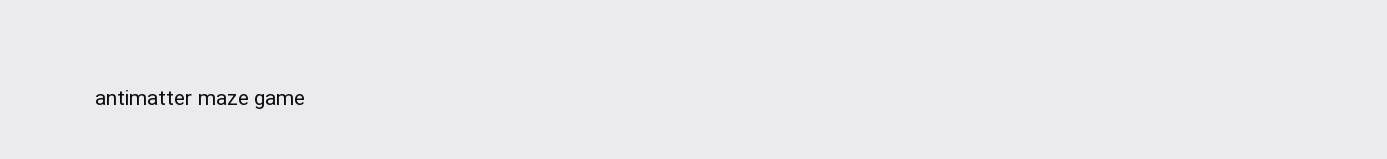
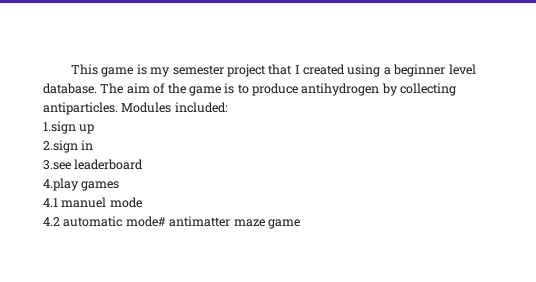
- antimatter maze game
+ This game is my semester project that I created using a beginner level database. The aim of the game is to produce antihydrogen by collecting antiparticles. Modules included:
+ 1.sign up
+ 2.sign in
+ 3.see leaderboard
+ 4.play games
+ 4.1 manuel mode
+ 4.2 automatic mode# antimatter maze game

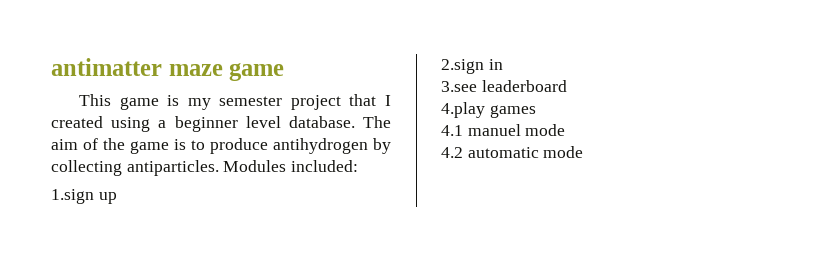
+ antimatter maze game
- 4.2 automatic mode# antimatter maze game
+ 4.2 automatic mode

